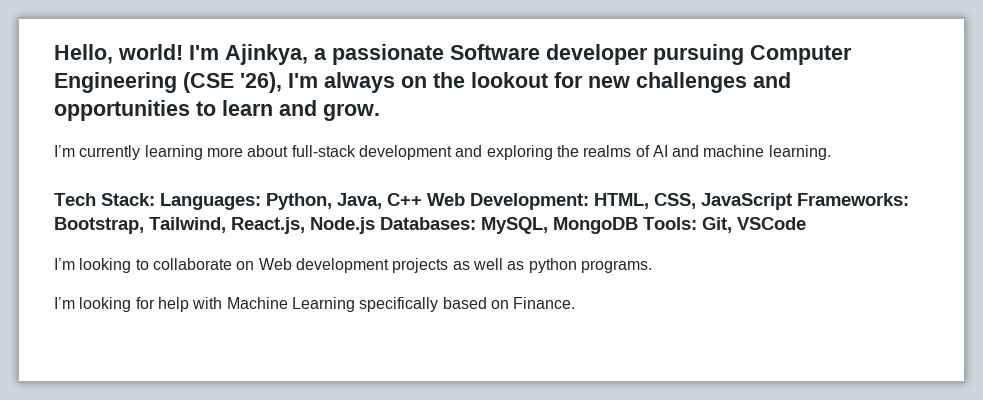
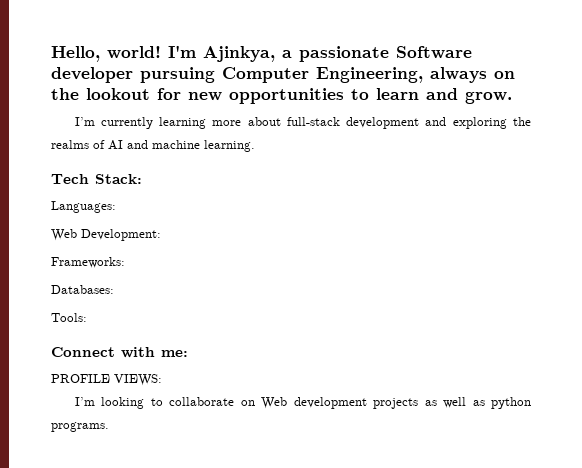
- I'm Ajinkya, a passionate Software developer pursuing Computer Engineering (CSE '26), I'm always on the lookout for new challenges and opportunities to learn and grow.
+ I'm Ajinkya, a passionate Software developer pursuing Computer Engineering, always on the lookout for new opportunities to learn and grow.
- Tech Stack: Languages: Python, Java, C++ Web Development: HTML, CSS, JavaScript Frameworks: Bootstrap, Tailwind, React.js, Node.js Databases: MySQL, MongoDB Tools: Git, VSCode
+ Tech Stack:
+ Languages:
+ Web Development:
+ Frameworks:
+ Databases:
+ Tools:
+ Connect with me:
+ PROFILE VIEWS:
- I’m looking for help with Machine Learning specifically based on Finance.

